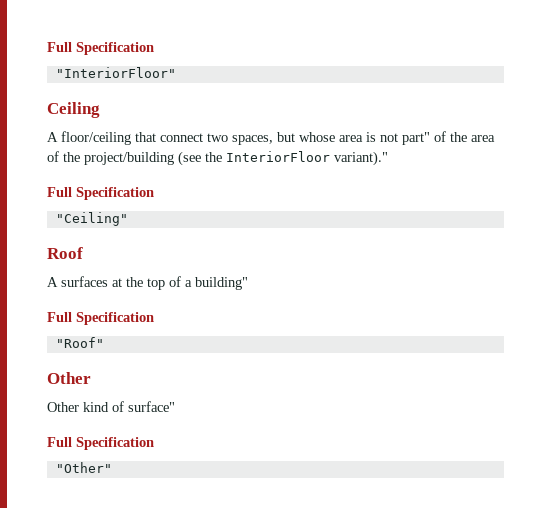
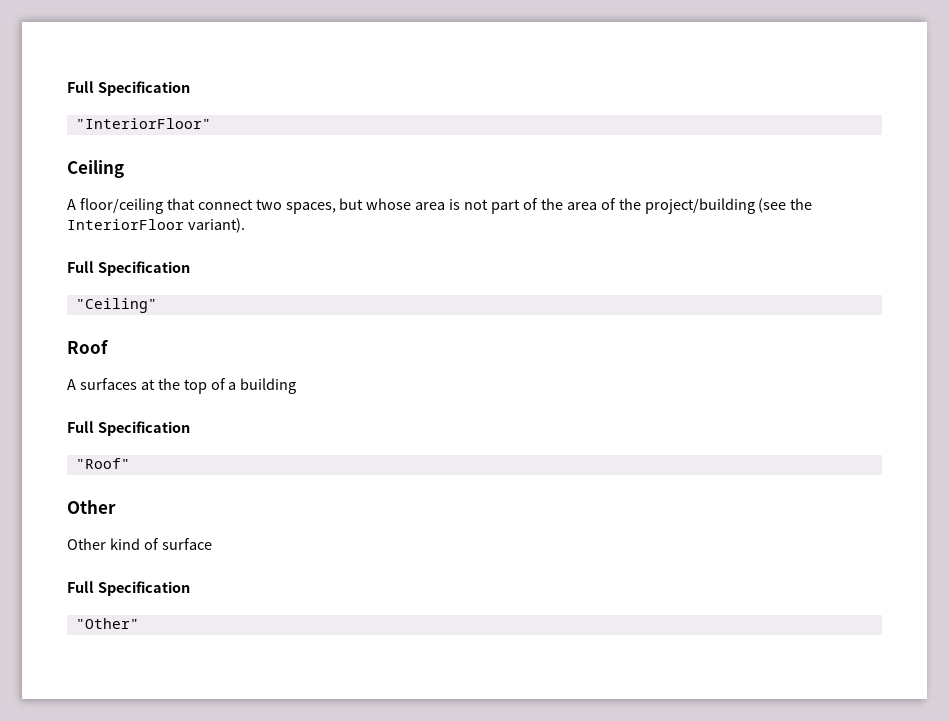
- A floor/ceiling that connect two spaces, but whose area is not part" of the area of the project/building (see the InteriorFloor variant)."
+ A floor/ceiling that connect two spaces, but whose area is not part of the area of the project/building (see the InteriorFloor variant).
- A surfaces at the top of a building"
+ A surfaces at the top of a building
- Other kind of surface"
+ Other kind of surface

